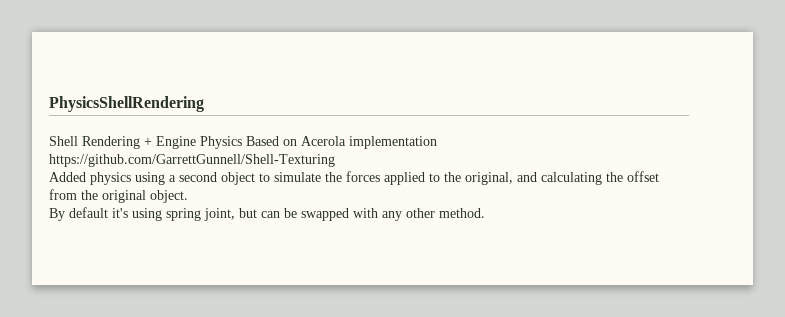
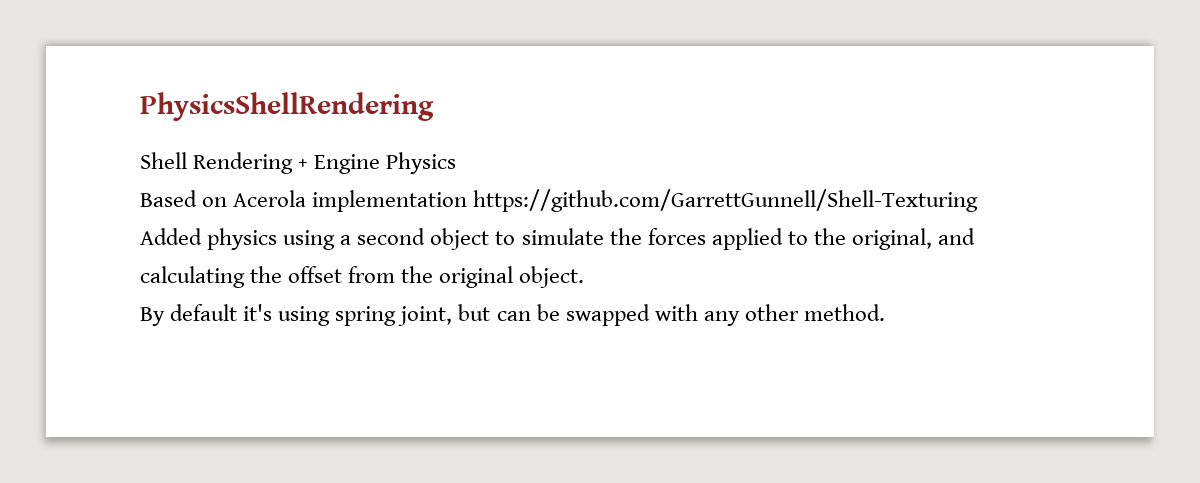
- Shell Rendering + Engine Physics Based on Acerola implementation https://github.com/GarrettGunnell/Shell-Texturing
+ Shell Rendering + Engine Physics
+ Based on Acerola implementation https://github.com/GarrettGunnell/Shell-Texturing

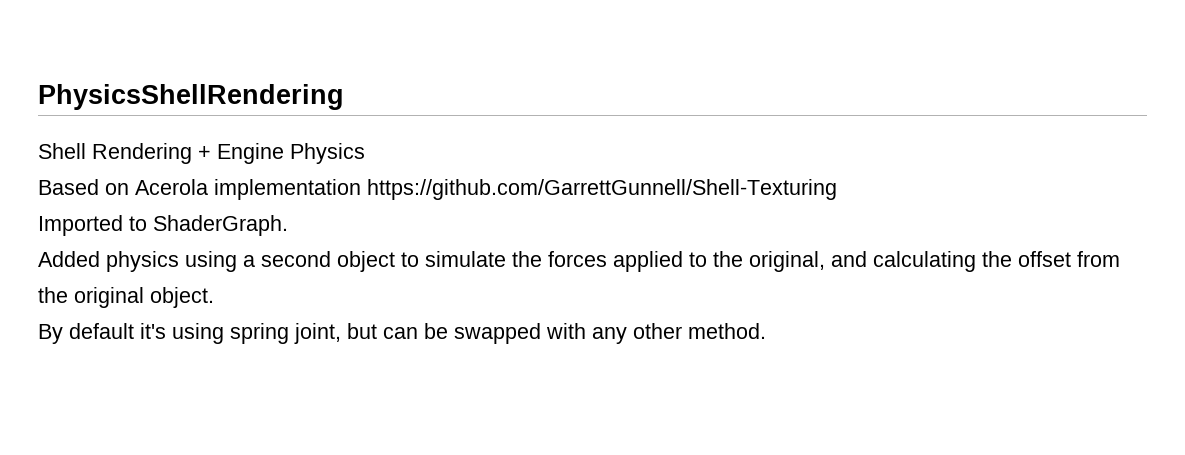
+ Imported to ShaderGraph.

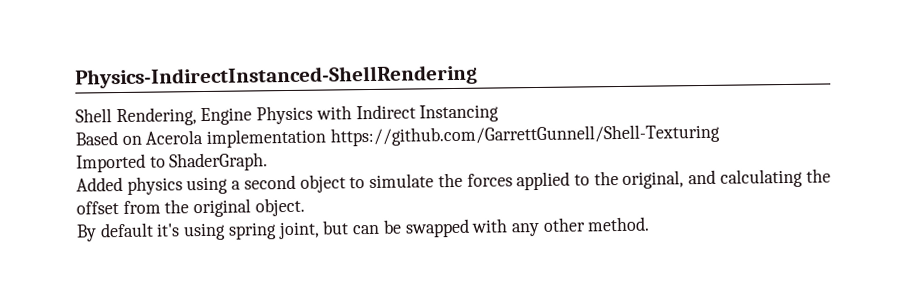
- PhysicsShellRendering
+ Physics-IndirectInstanced-ShellRendering
- Shell Rendering + Engine Physics
+ Shell Rendering, Engine Physics with Indirect Instancing

